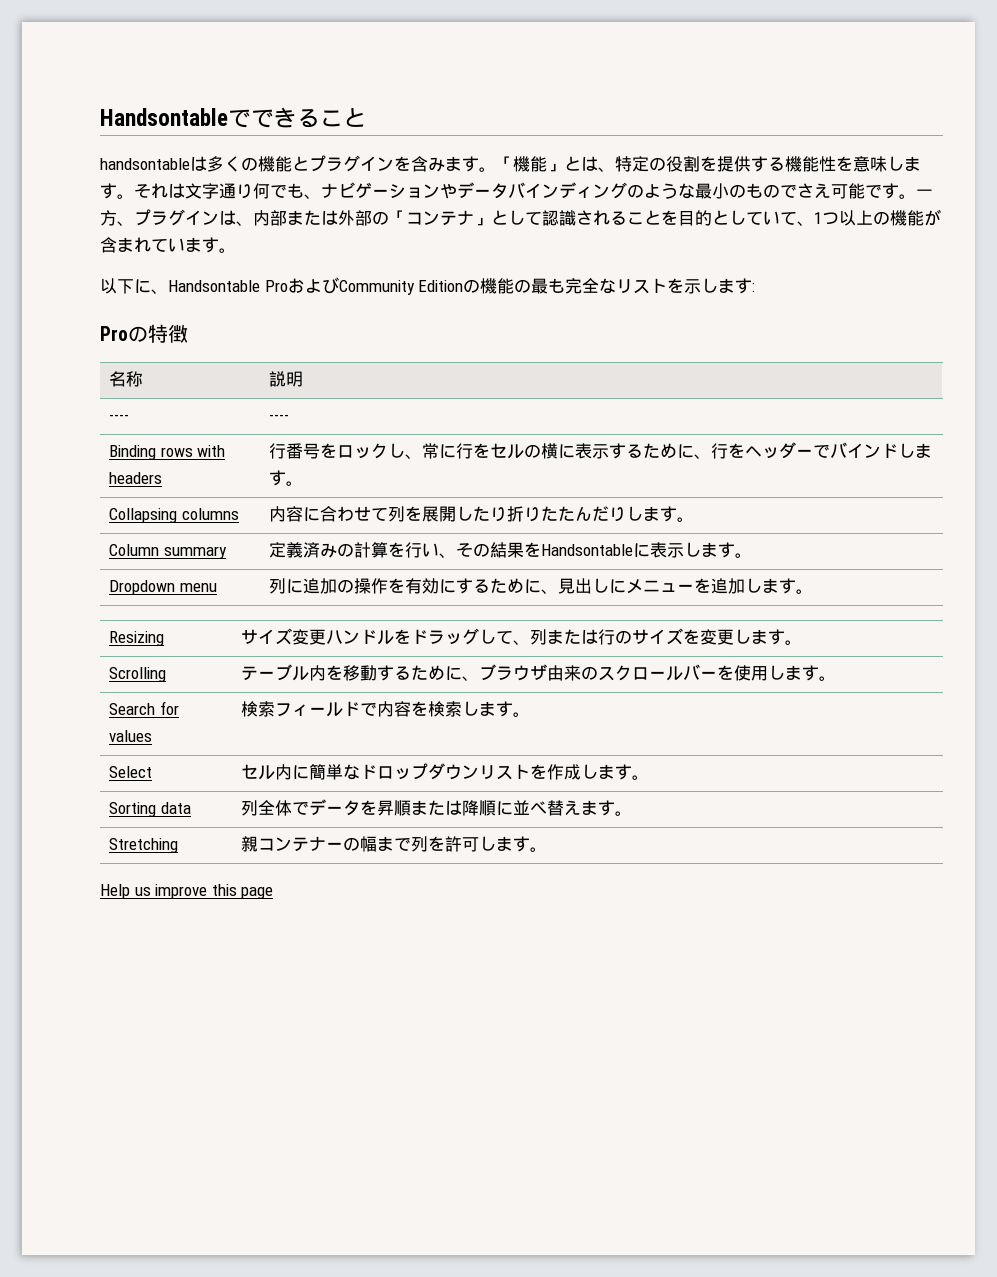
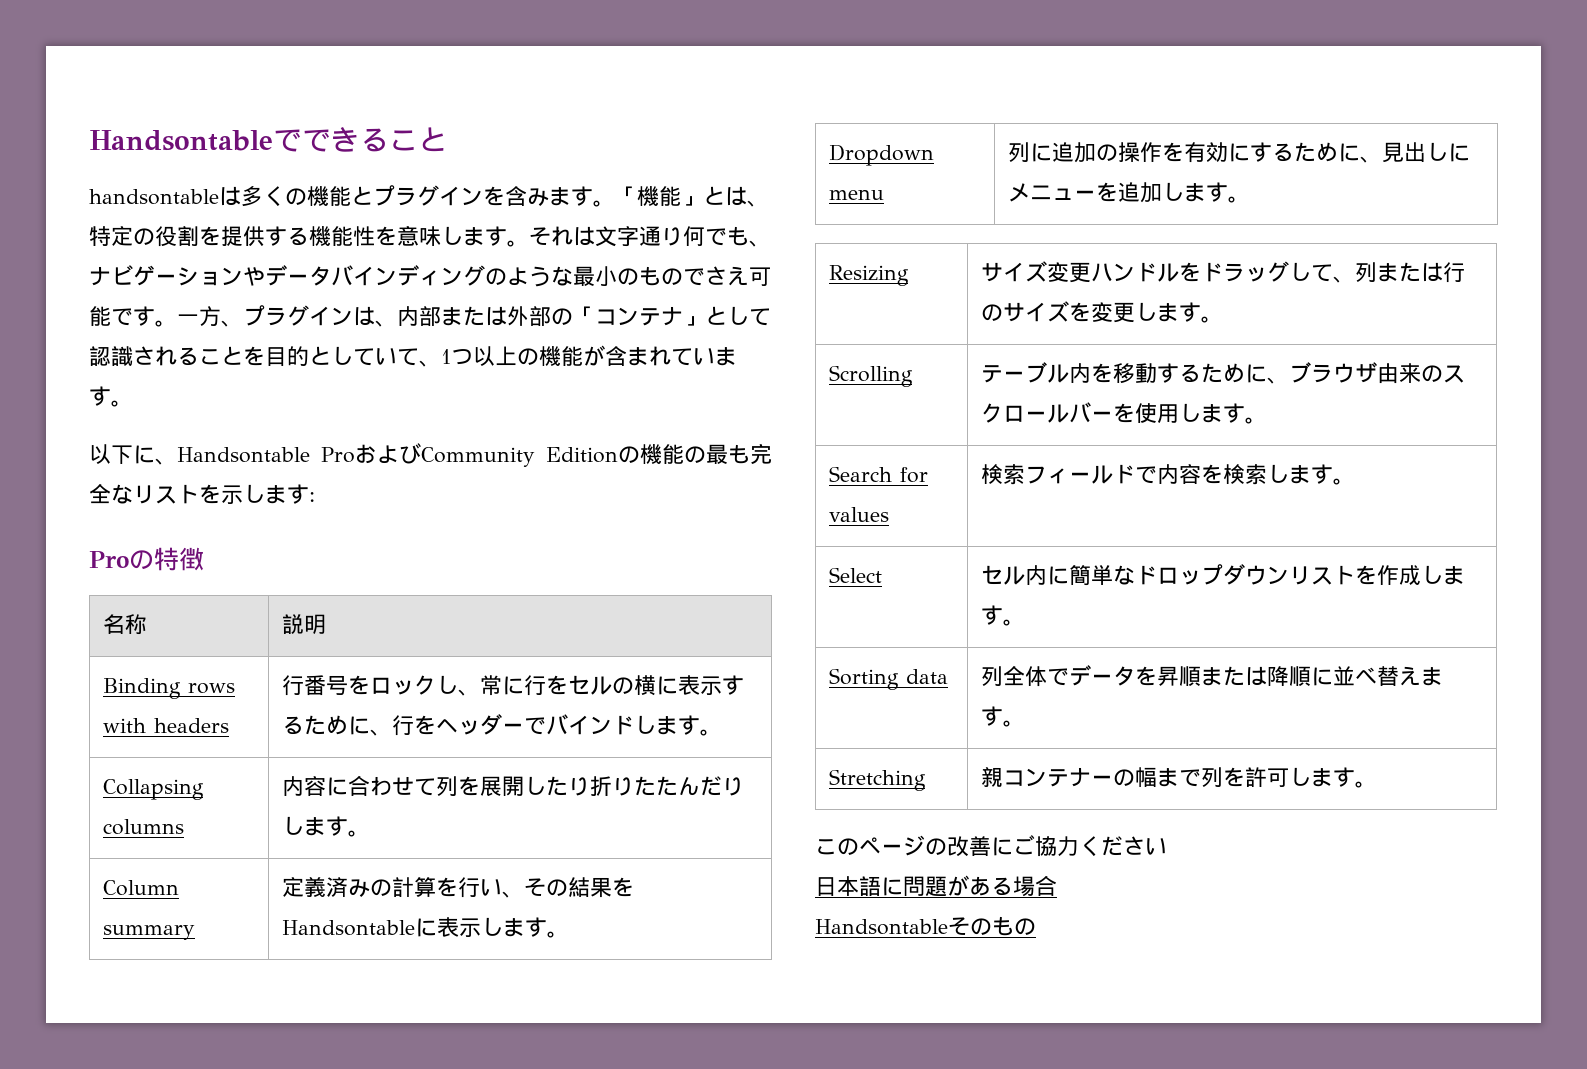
- ---- | ----
- Help us improve this page
+ このページの改善にご協力ください
+ 日本語に問題がある場合
+ Handsontableそのもの

